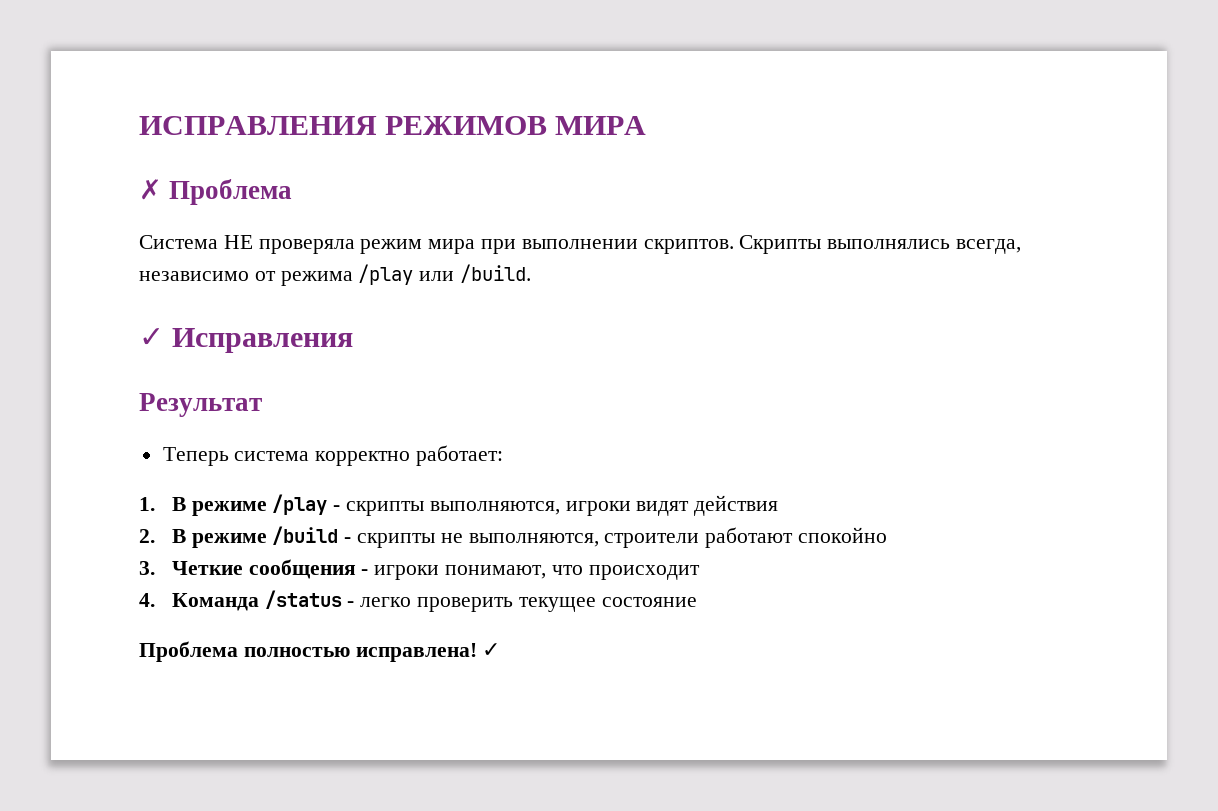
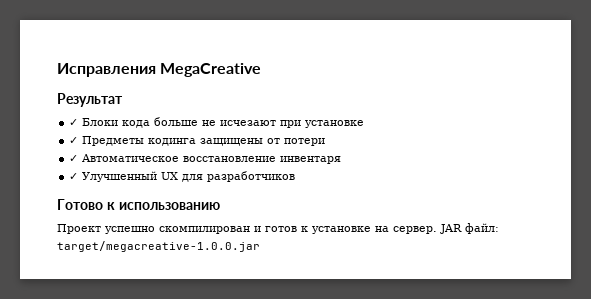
- ИСПРАВЛЕНИЯ РЕЖИМОВ МИРА
- ✗ Проблема
- Система НЕ проверяла режим мира при выполнении скриптов. Скрипты выполнялись всегда, независимо от режима /play или /build.
- ✓ Исправления
+ Исправления MegaCreative
- Теперь система корректно работает:
- 1. В режиме /play - скрипты выполняются, игроки видят действия
- 2. В режиме /build - скрипты не выполняются, строители работают спокойно
- 3. Четкие сообщения - игроки понимают, что происходит
- 4. Команда /status - легко проверить текущее состояние
- Проблема полностью исправлена! ✓
+ ✓ Блоки кода больше не исчезают при установке
+ ✓ Предметы кодинга защищены от потери
+ ✓ Автоматическое восстановление инвентаря
+ ✓ Улучшенный UX для разработчиков
+ Готово к использованию
+ Проект успешно скомпилирован и готов к установке на сервер. JAR файл: target/megacreative-1.0.0.jar

